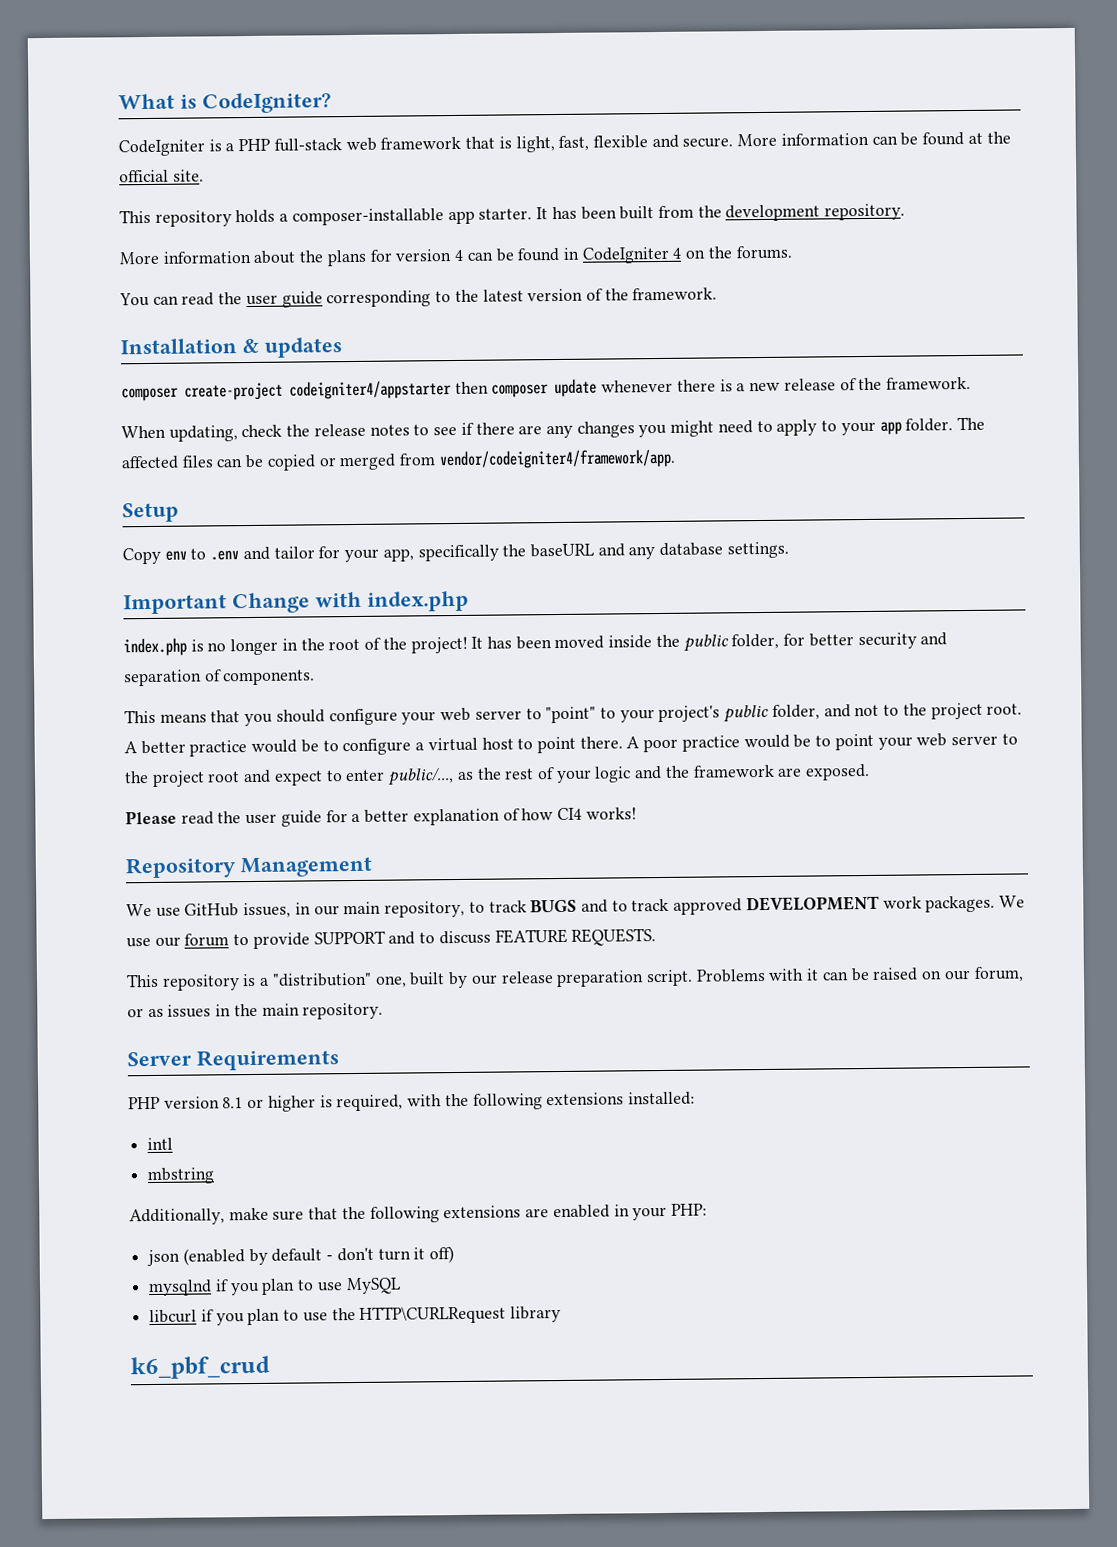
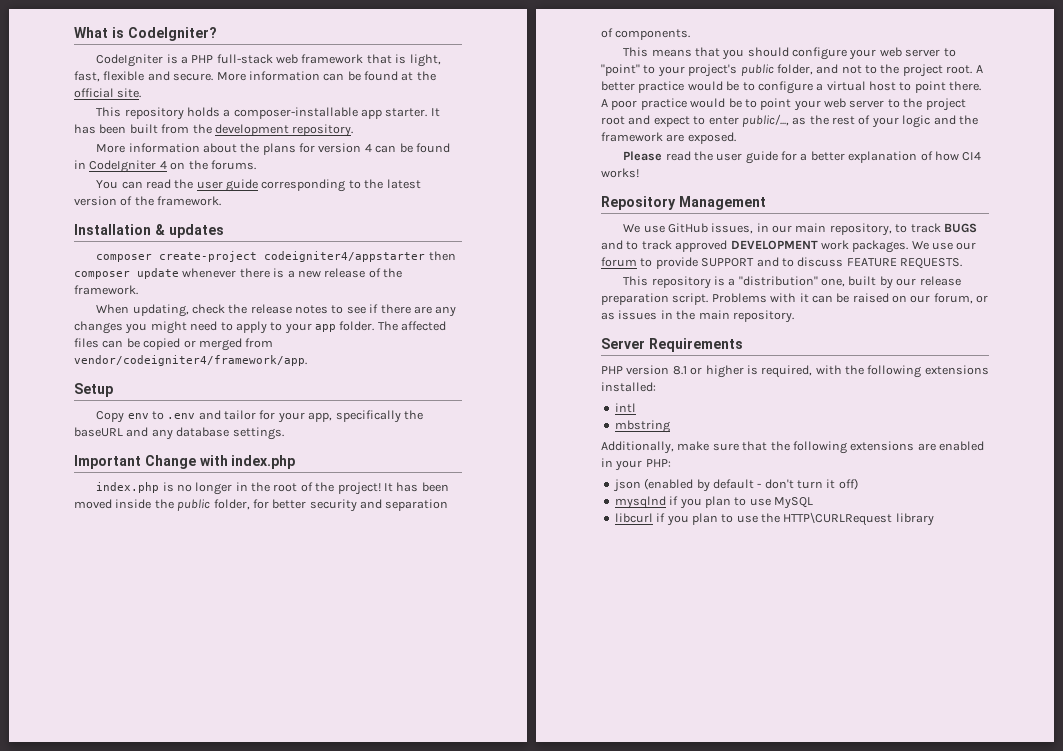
- k6_pbf_crud

